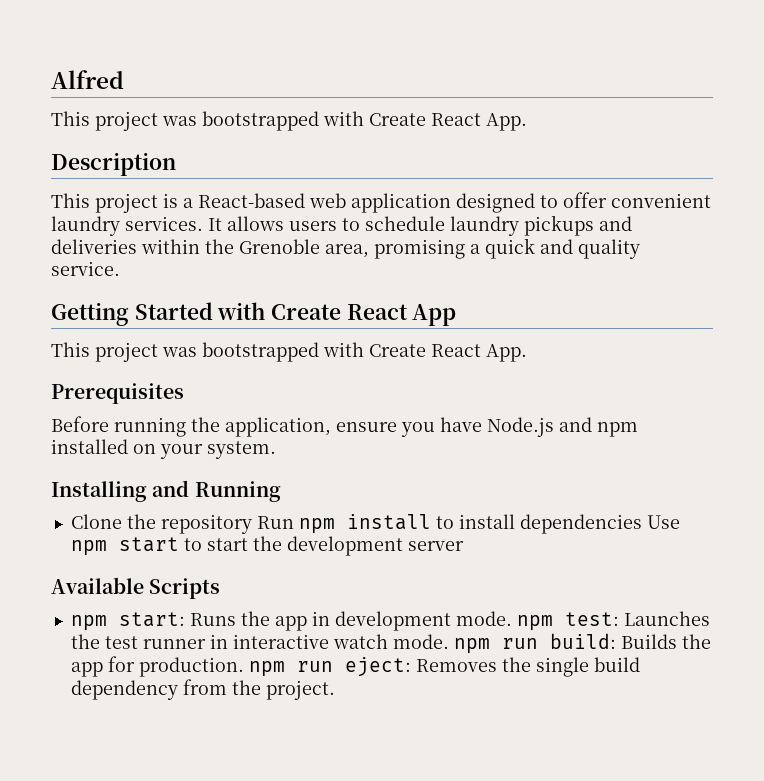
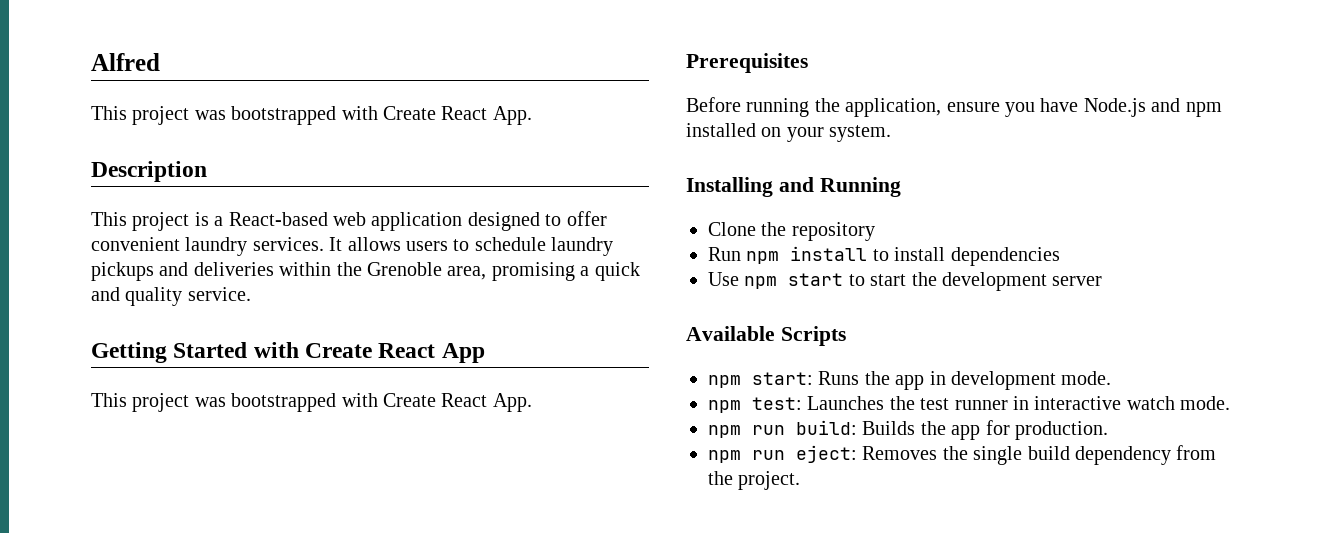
- Clone the repository Run npm install to install dependencies Use npm start to start the development server
+ Clone the repository
+ Run npm install to install dependencies
+ Use npm start to start the development server
- npm start: Runs the app in development mode. npm test: Launches the test runner in interactive watch mode. npm run build: Builds the app for production. npm run eject: Removes the single build dependency from the project.
+ npm start: Runs the app in development mode.
+ npm test: Launches the test runner in interactive watch mode.
+ npm run build: Builds the app for production.
+ npm run eject: Removes the single build dependency from the project.

